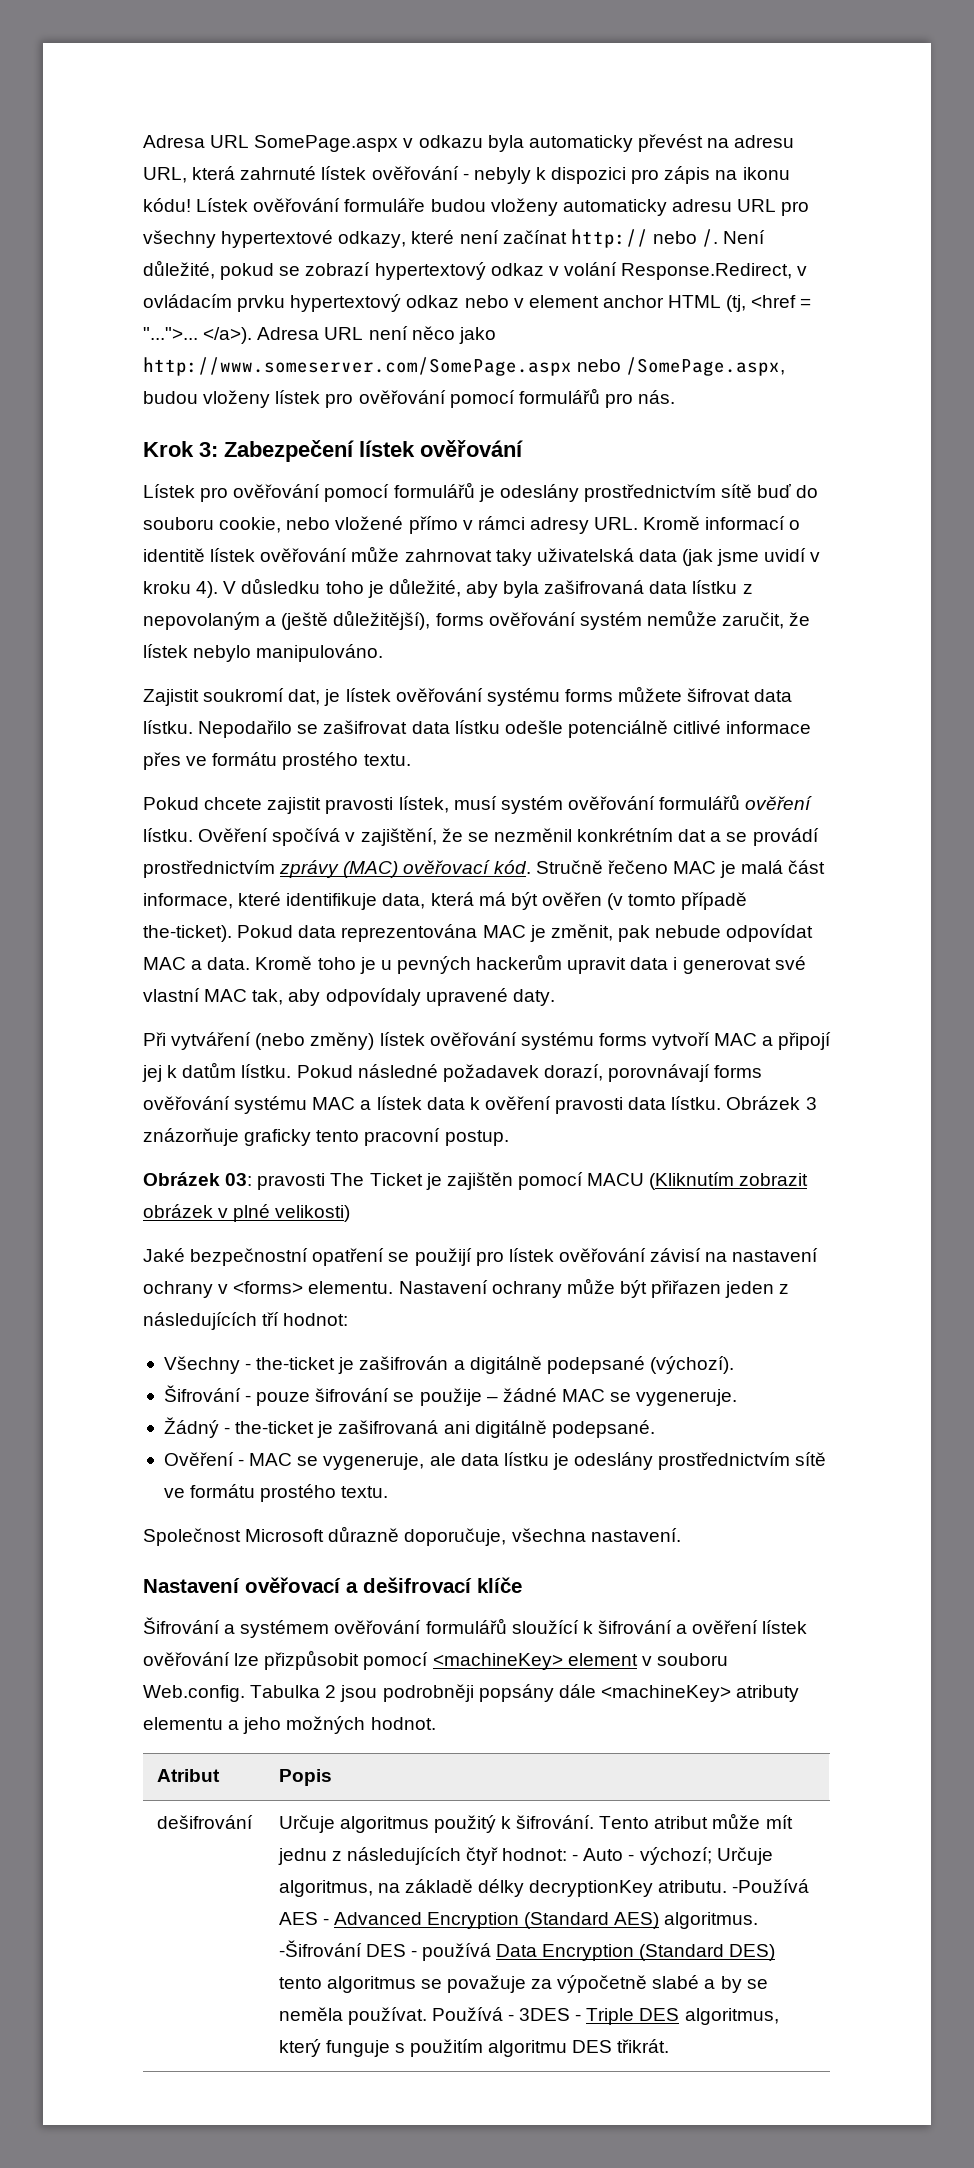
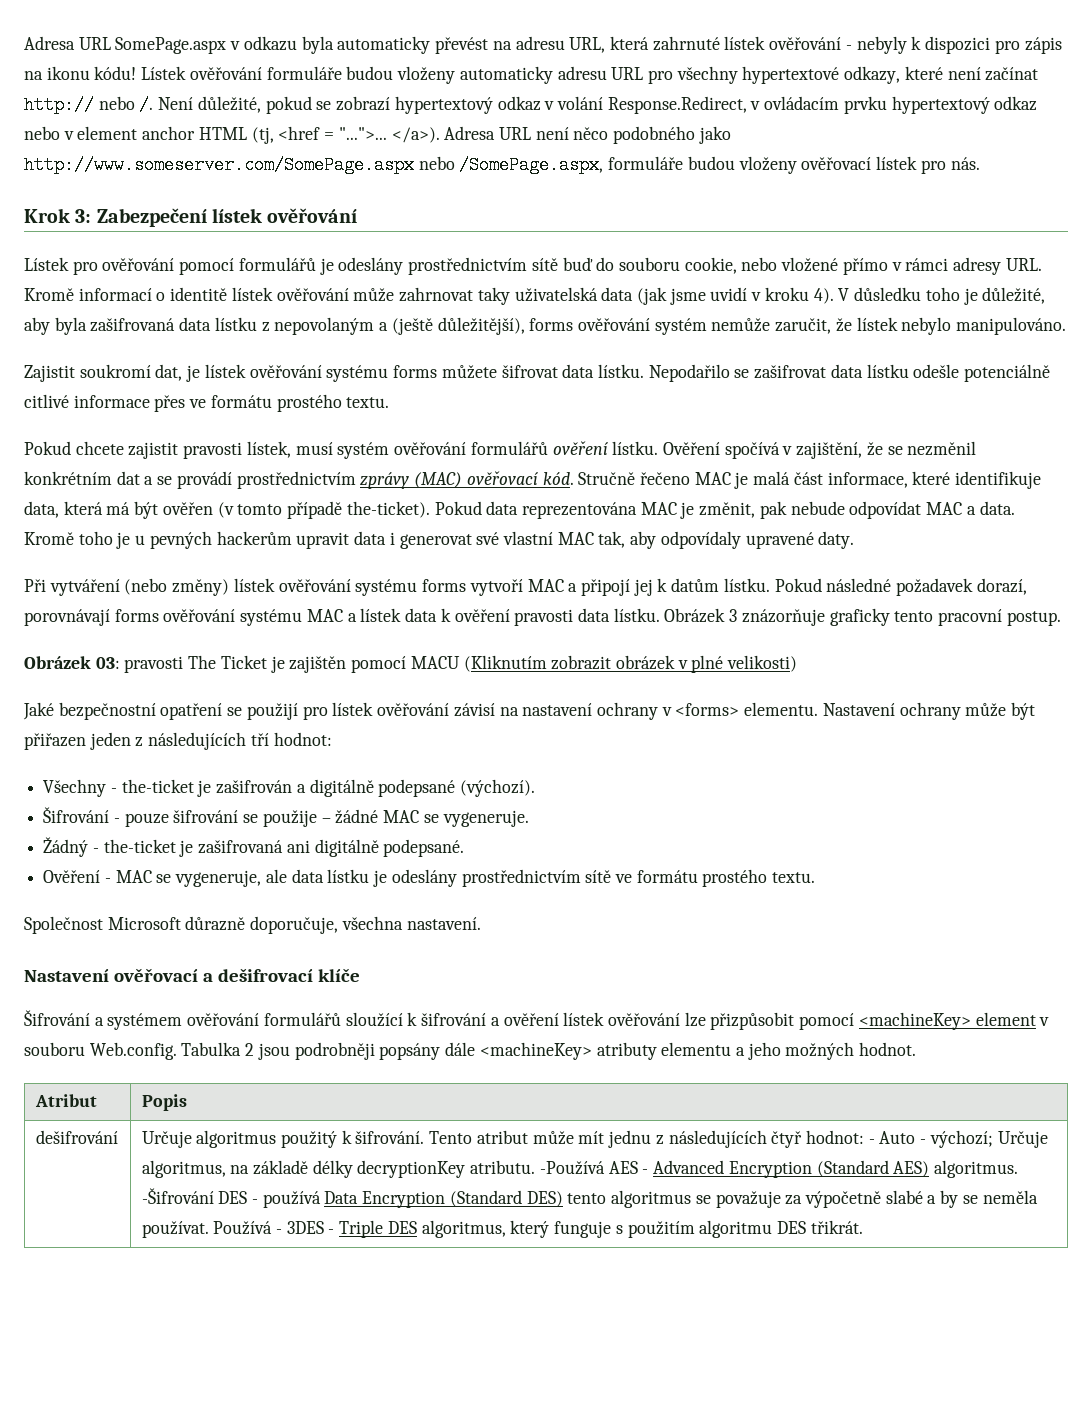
- Adresa URL není něco jako http://www.someserver.com/SomePage.aspx nebo /SomePage.aspx, budou vloženy lístek pro ověřování pomocí formulářů pro nás.
+ Adresa URL není něco podobného jako http://www.someserver.com/SomePage.aspx nebo /SomePage.aspx, formuláře budou vloženy ověřovací lístek pro nás.

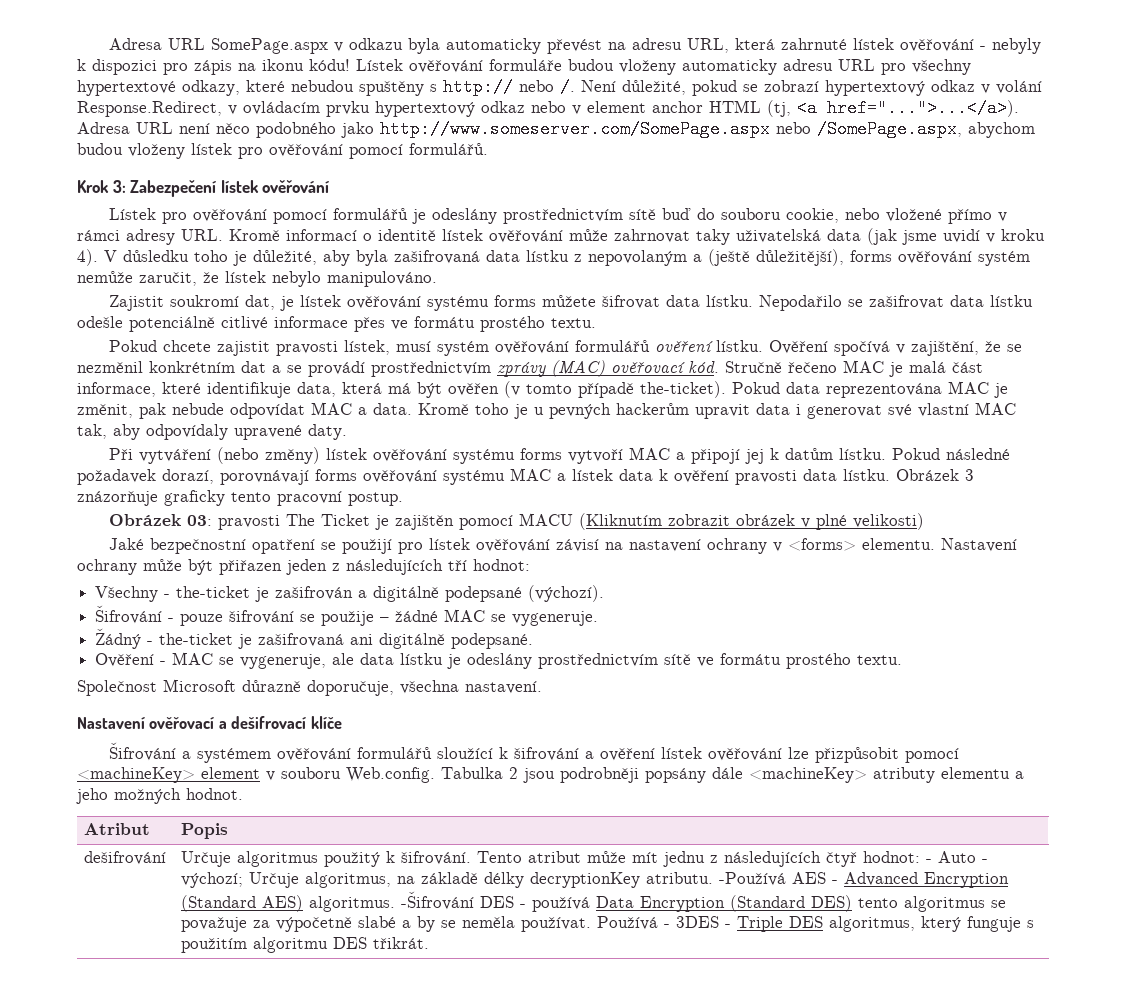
- Lístek ověřování formuláře budou vloženy automaticky adresu URL pro všechny hypertextové odkazy, které není začínat http:// nebo /.
+ Lístek ověřování formuláře budou vloženy automaticky adresu URL pro všechny hypertextové odkazy, které nebudou spuštěny s http:// nebo /.
- Není důležité, pokud se zobrazí hypertextový odkaz v volání Response.Redirect, v ovládacím prvku hypertextový odkaz nebo v element anchor HTML (tj, <href = "...">... </a>). Adresa URL není něco podobného jako http://www.someserver.com/SomePage.aspx nebo /SomePage.aspx, formuláře budou vloženy ověřovací lístek pro nás.
+ Není důležité, pokud se zobrazí hypertextový odkaz v volání Response.Redirect, v ovládacím prvku hypertextový odkaz nebo v element anchor HTML (tj, <a href="...">...</a>). Adresa URL není něco podobného jako http://www.someserver.com/SomePage.aspx nebo /SomePage.aspx, abychom budou vloženy lístek pro ověřování pomocí formulářů.

